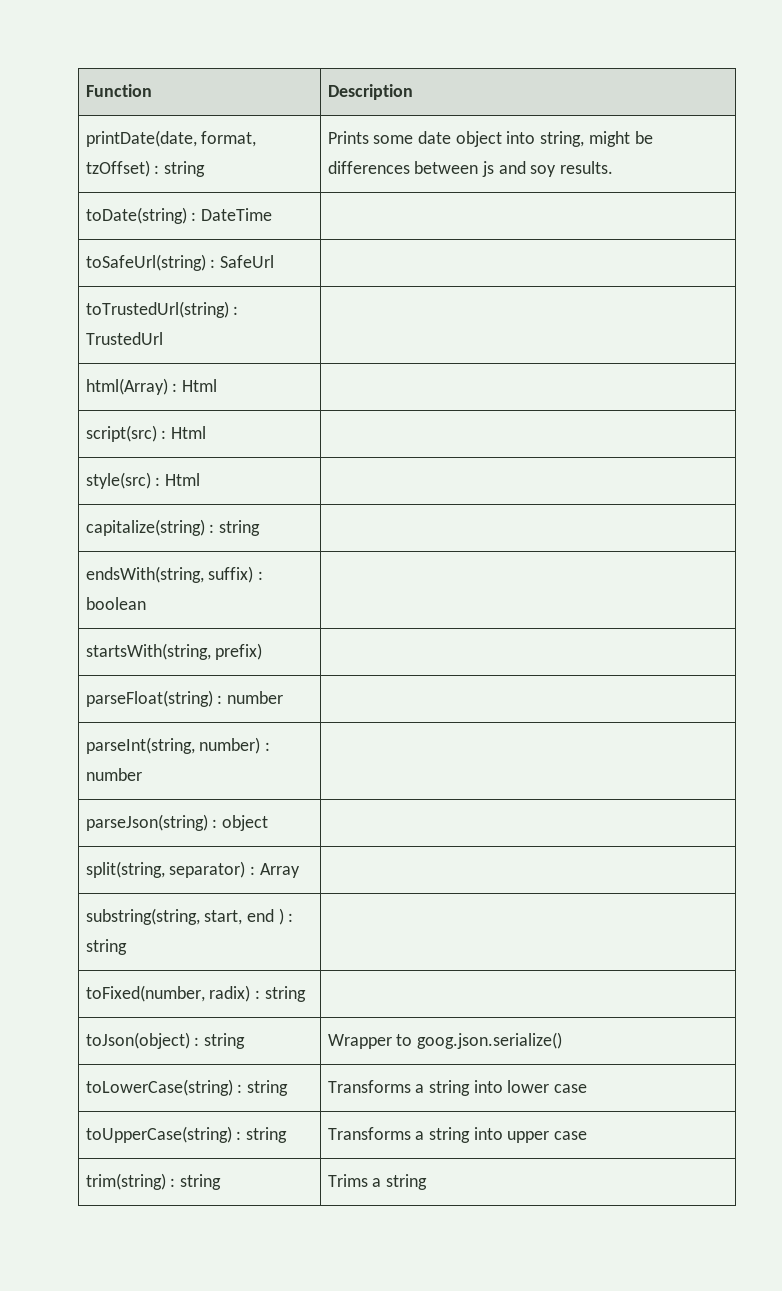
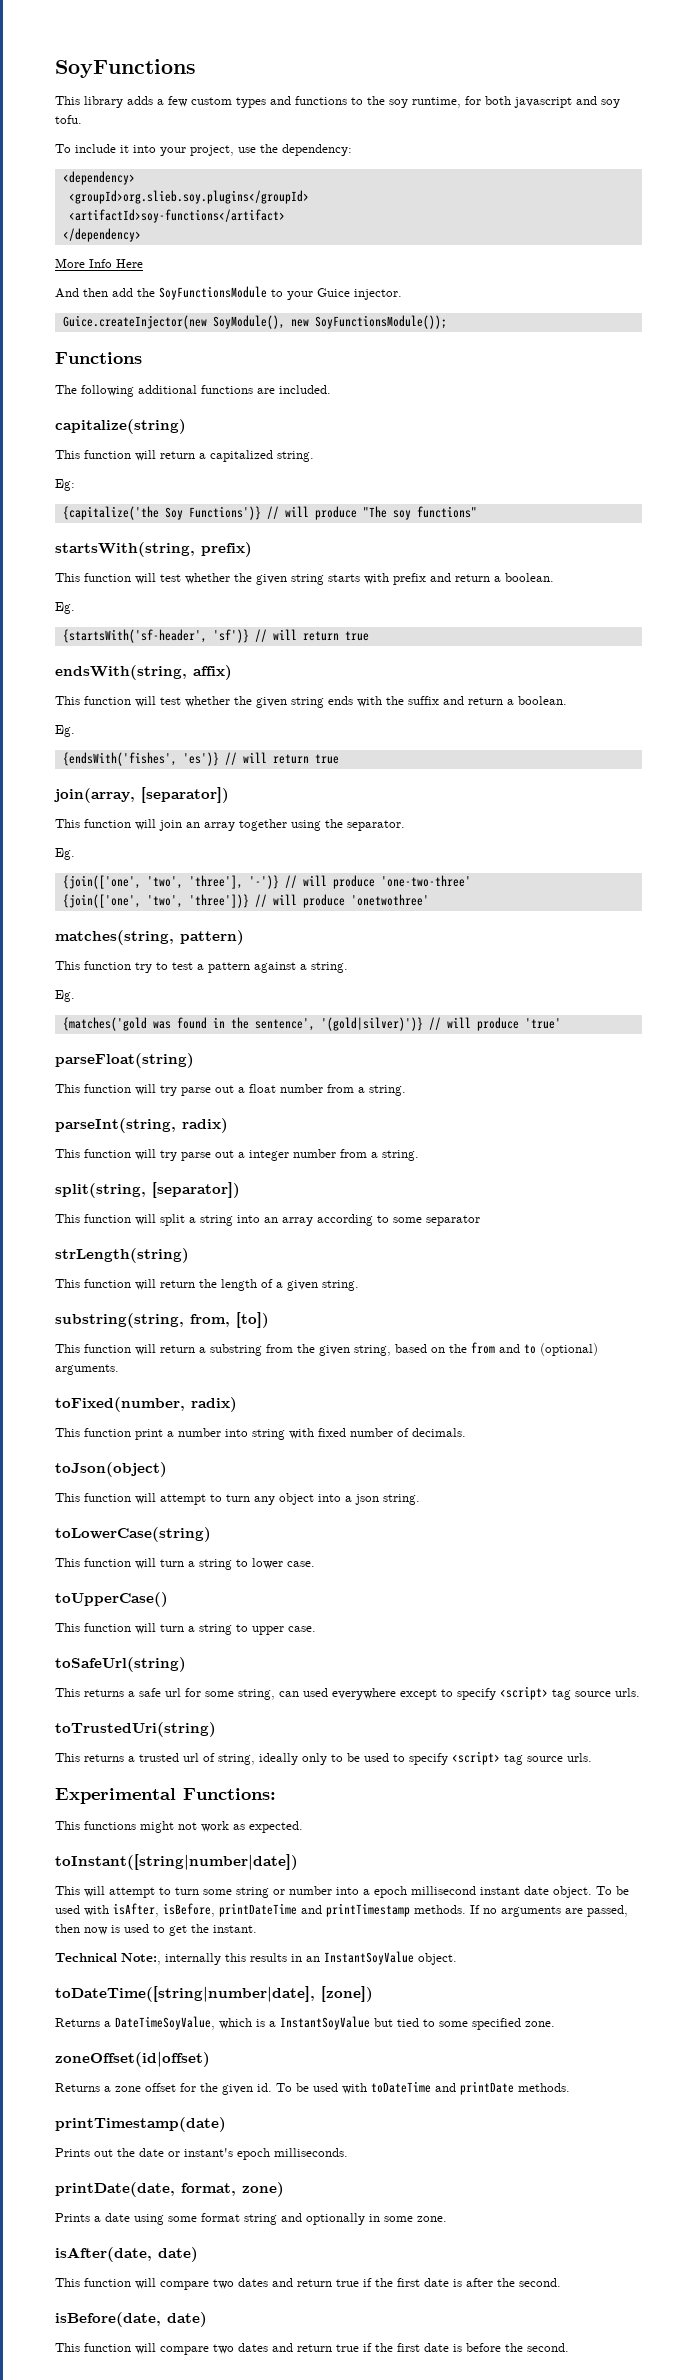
- Function | Description
- printDate(date, format, tzOffset) : string | Prints some date object into string, might be differences between js and soy results.
- toDate(string) : DateTime |
- toSafeUrl(string) : SafeUrl |
- toTrustedUrl(string) : TrustedUrl |
- html(Array) : Html |
- script(src) : Html |
- style(src) : Html |
- capitalize(string) : string |
- endsWith(string, suffix) : boolean |
- startsWith(string, prefix) |
- parseFloat(string) : number |
- parseInt(string, number) : number |
- parseJson(string) : object |
- split(string, separator) : Array |
- substring(string, start, end ) : string |
- toFixed(number, radix) : string |
- toJson(object) : string | Wrapper to goog.json.serialize()
- toLowerCase(string) : string | Transforms a string into lower case
- toUpperCase(string) : string | Transforms a string into upper case
- trim(string) : string | Trims a string
+ SoyFunctions
+ This library adds a few custom types and functions to the soy runtime, for both javascript and soy tofu.
+ To include it into your project, use the dependency:
+ <dependency>
+ <groupId>org.slieb.soy.plugins</groupId>
+ <artifactId>soy-functions</artifact>
+ </dependency>
+ More Info Here
+ And then add the SoyFunctionsModule to your Guice injector.
+ Guice.createInjector(new SoyModule(), new SoyFunctionsModule());
+ Functions
+ The following additional functions are included.
+ capitalize(string)
+ This function will return a capitalized string.
+ Eg:
+ {capitalize('the Soy Functions')} // will produce "The soy functions"
+ startsWith(string, prefix)
+ This function will test whether the given string starts with prefix and return a boolean.
+ Eg.
+ {startsWith('sf-header', 'sf')} // will return true
+ endsWith(string, affix)
+ This function will test whether the given string ends with the suffix and return a boolean.
+ Eg.
+ {endsWith('fishes', 'es')} // will return true
+ join(array, [separator])
+ This function will join an array together using the separator.
+ Eg.
+ {join(['one', 'two', 'three'], '-')} // will produce 'one-two-three'
+ {join(['one', 'two', 'three'])} // will produce 'onetwothree'
+ matches(string, pattern)
+ This function try to test a pattern against a string.
+ Eg.
+ {matches('gold was found in the sentence', '(gold|silver)')} // will produce 'true'
+ parseFloat(string)
+ This function will try parse out a float number from a string.
+ parseInt(string, radix)
+ This function will try parse out a integer number from a string.
+ split(string, [separator])
+ This function will split a string into an array according to some separator
+ strLength(string)
+ This function will return the length of a given string.
+ substring(string, from, [to])
+ This function will return a substring from the given string, based on the from and to (optional) arguments.
+ toFixed(number, radix)
+ This function print a number into string with fixed number of decimals.
+ toJson(object)
+ This function will attempt to turn any object into a json string.
+ toLowerCase(string)
+ This function will turn a string to lower case.
+ toUpperCase()
+ This function will turn a string to upper case.
+ toSafeUrl(string)
+ This returns a safe url for some string, can used everywhere except to specify <script> tag source urls.
+ toTrustedUri(string)
+ This returns a trusted url of string, ideally only to be used to specify <script> tag source urls.
+ Experimental Functions:
+ This functions might not work as expected.
+ toInstant([string|number|date])
+ This will attempt to turn some string or number into a epoch millisecond instant date object. To be used with isAfter, isBefore, printDateTime and printTimestamp methods. If no arguments are passed, then now is used to get the instant.
+ Technical Note:, internally this results in an InstantSoyValue object.
+ toDateTime([string|number|date], [zone])
+ Returns a DateTimeSoyValue, which is a InstantSoyValue but tied to some specified zone.
+ zoneOffset(id|offset)
+ Returns a zone offset for the given id. To be used with toDateTime and printDate methods.
+ printTimestamp(date)
+ Prints out the date or instant's epoch milliseconds.
+ printDate(date, format, zone)
+ Prints a date using some format string and optionally in some zone.
+ isAfter(date, date)
+ This function will compare two dates and return true if the first date is after the second.
+ isBefore(date, date)
+ This function will compare two dates and return true if the first date is before the second.

